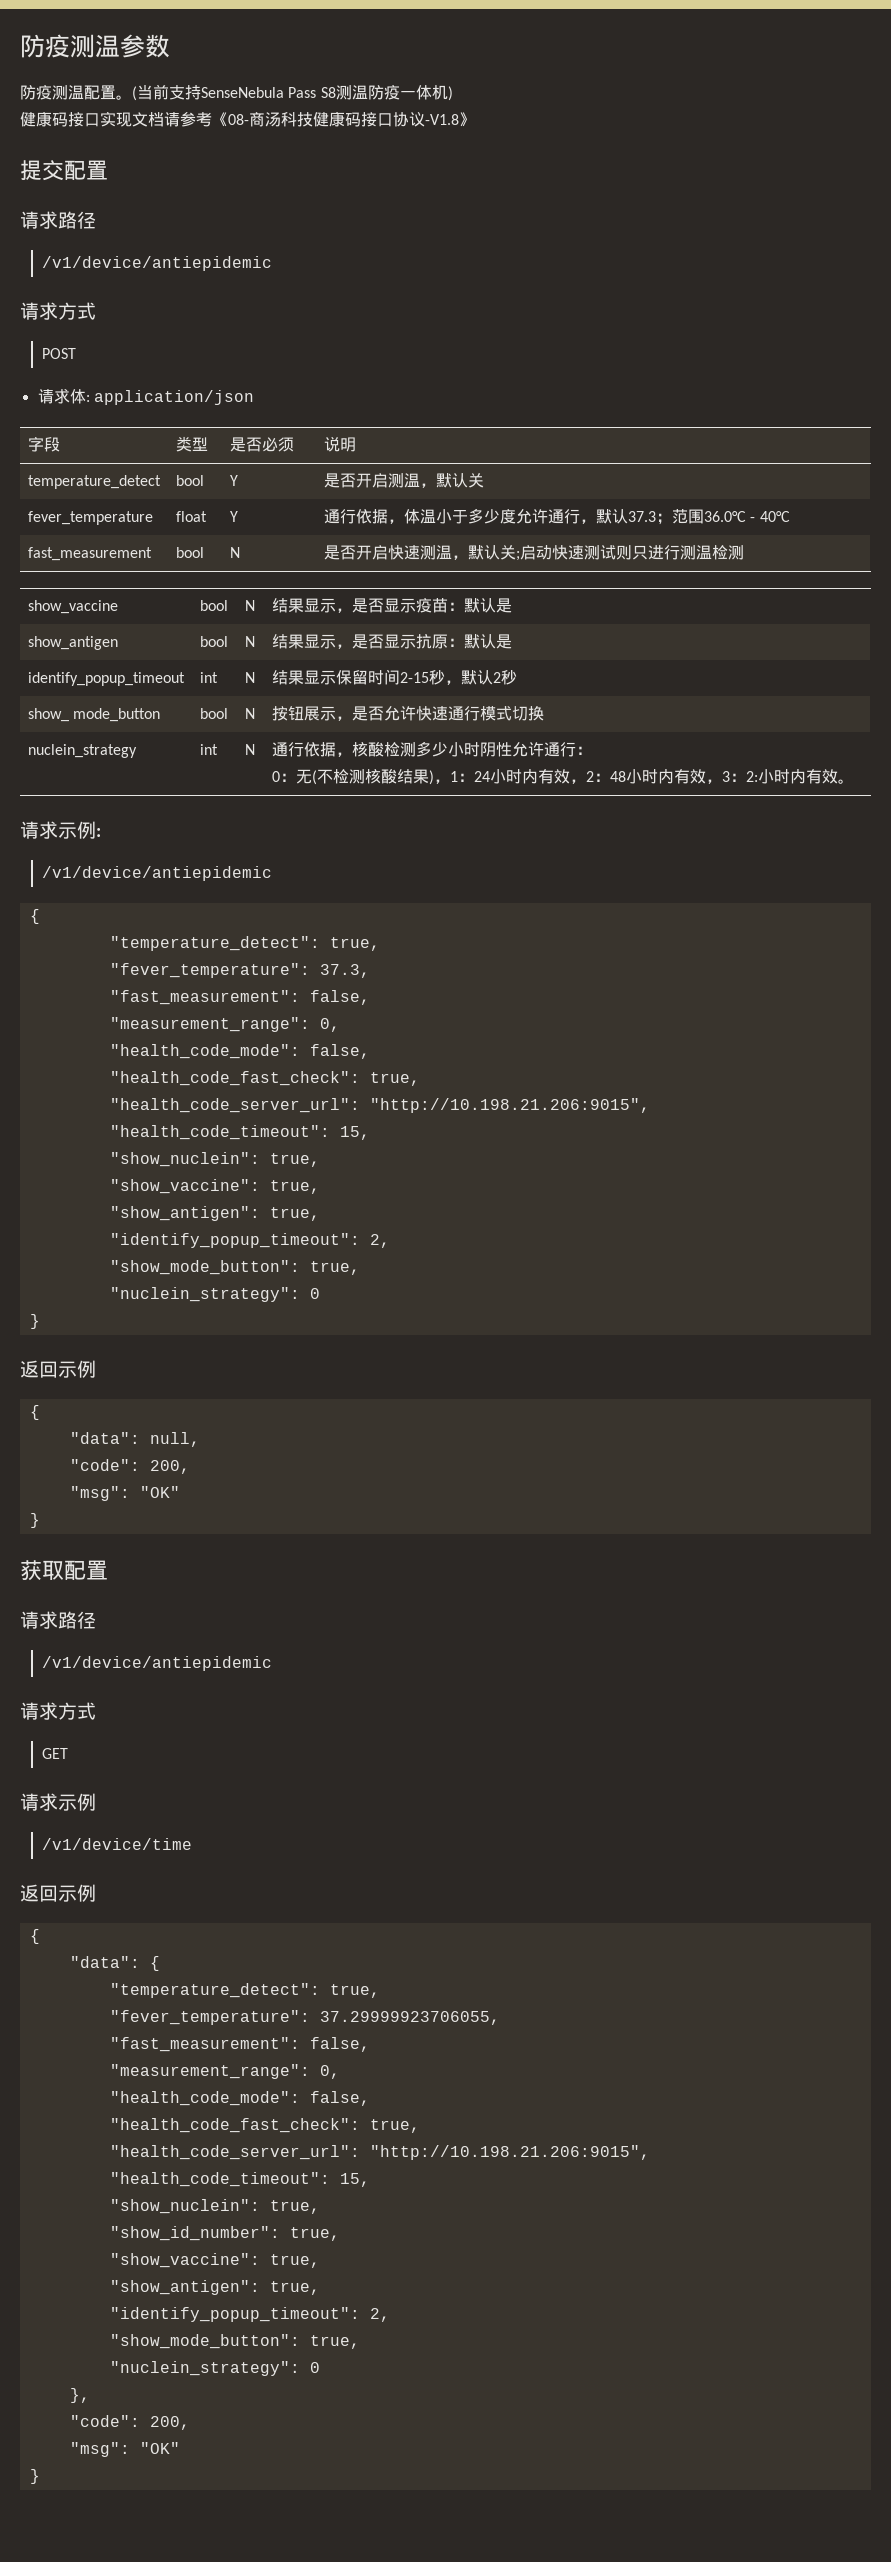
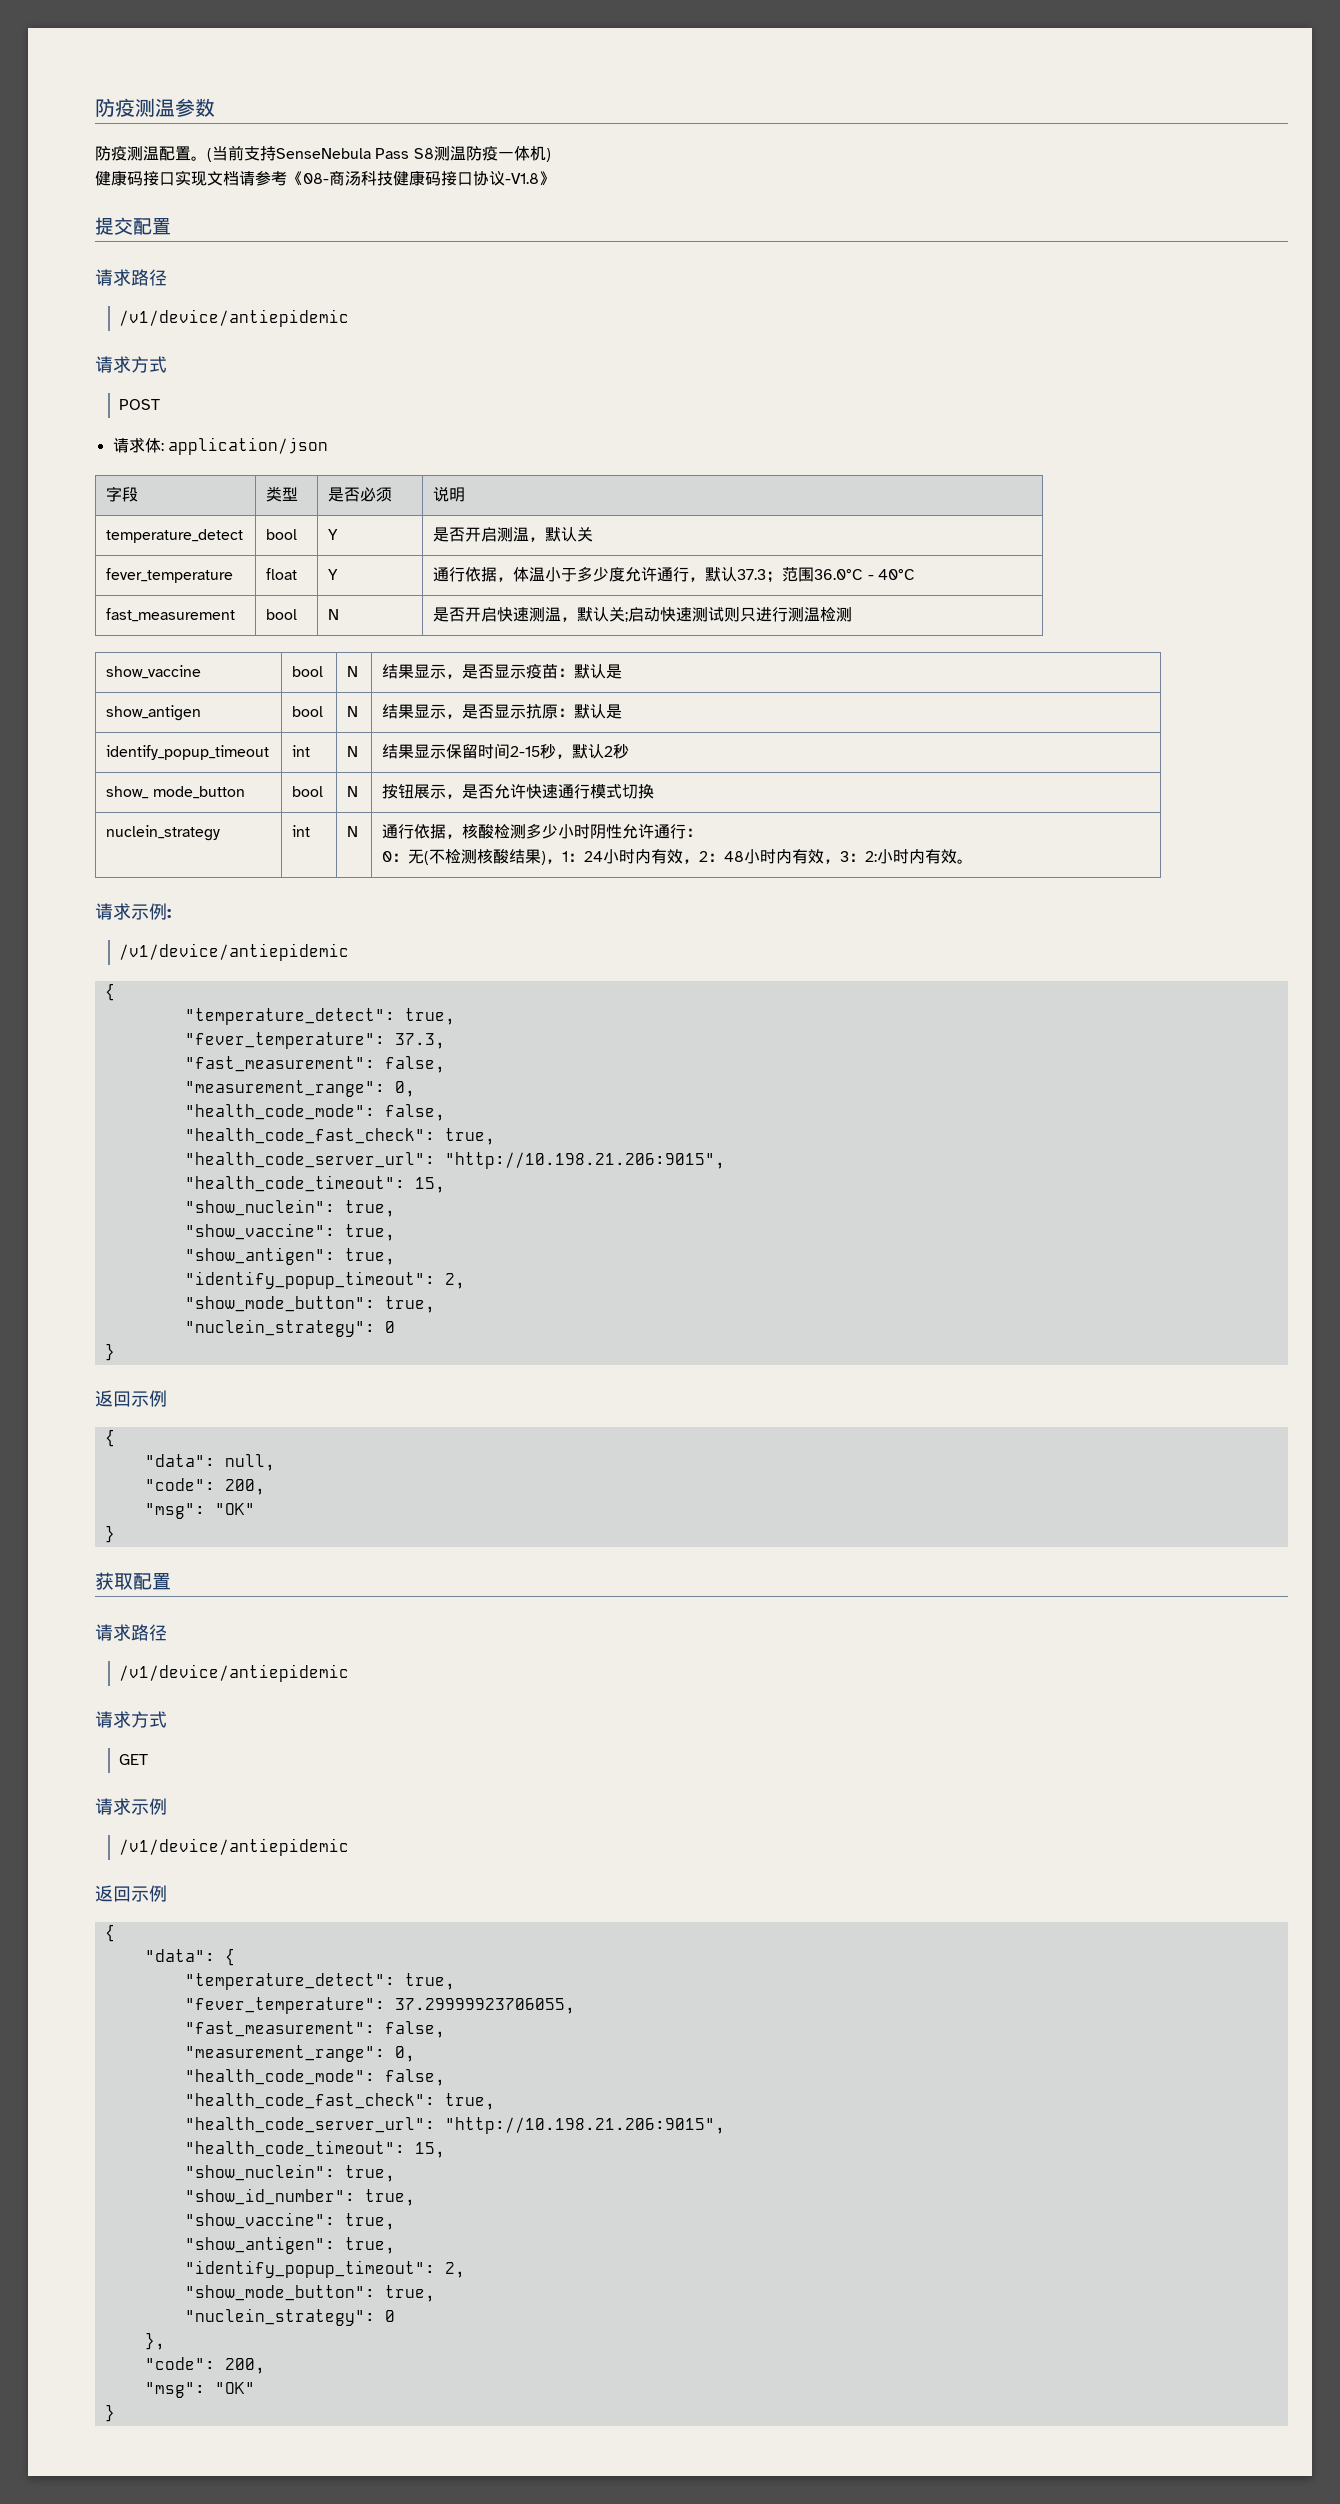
  GET
  请求示例
- /v1/device/time
+ /v1/device/antiepidemic

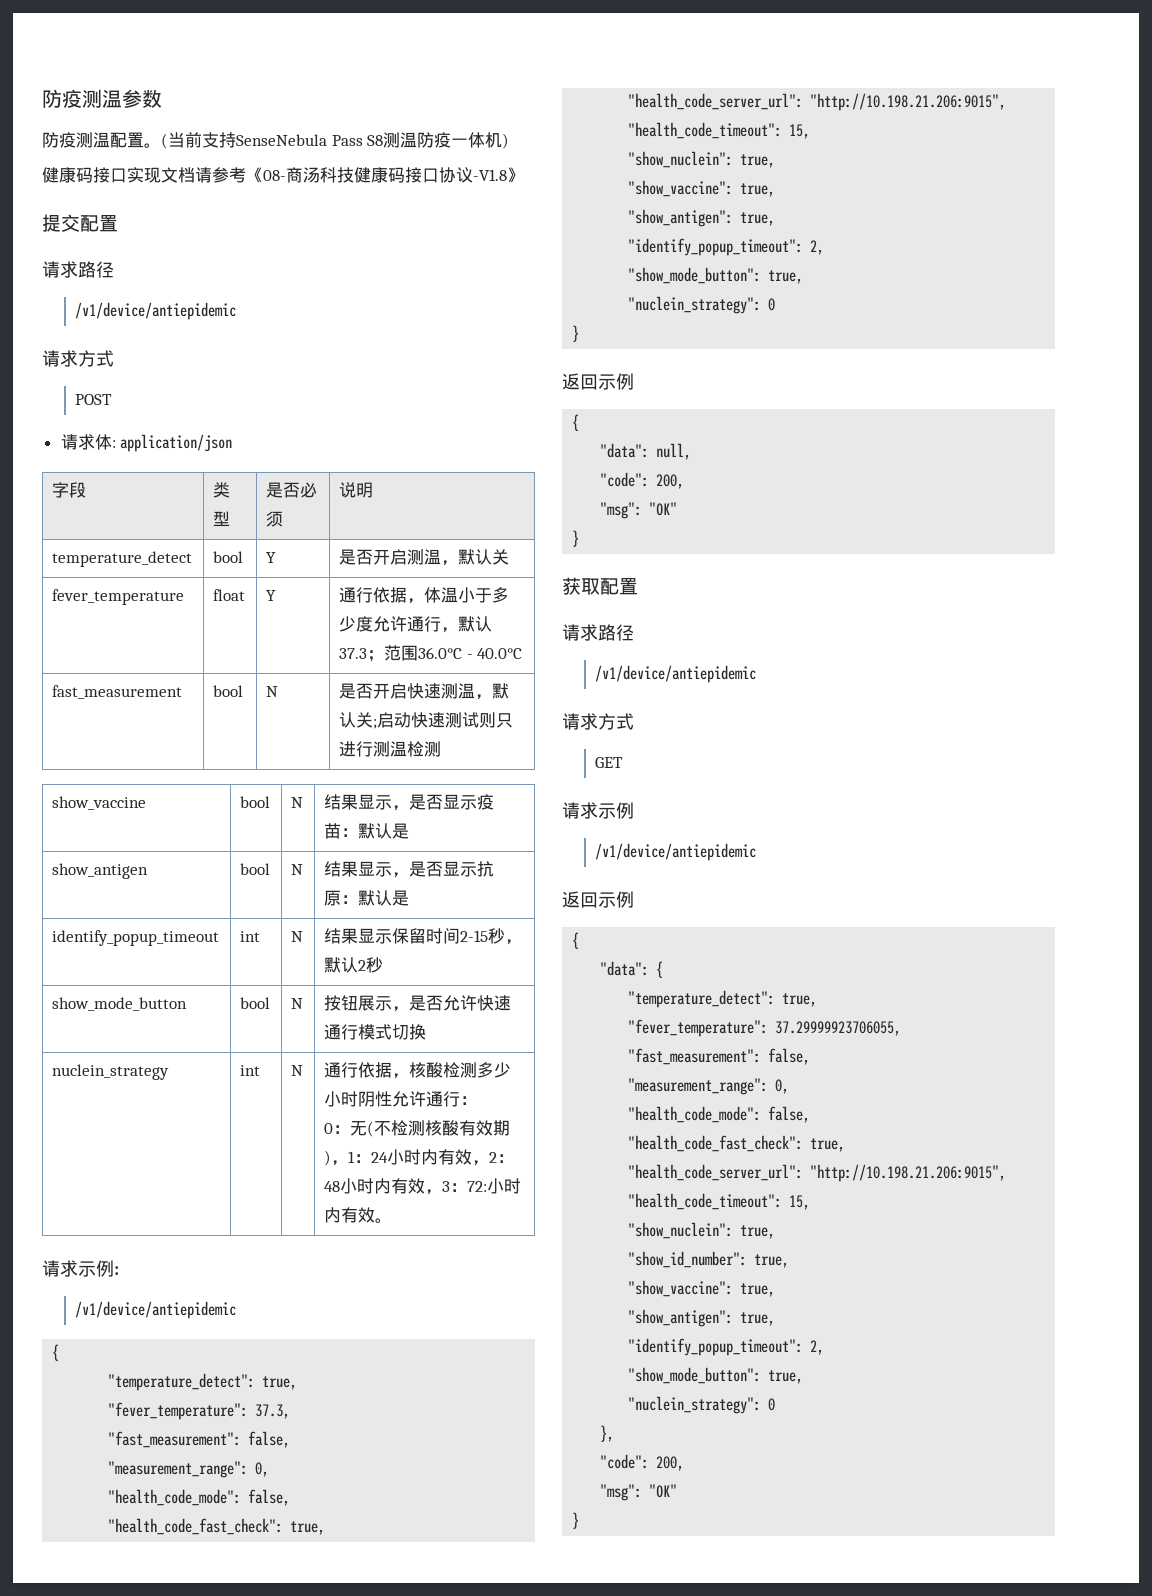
- fever_temperature | float | Y | 通行依据，体温小于多少度允许通行，默认37.3；范围36.0°C - 40°C
+ fever_temperature | float | Y | 通行依据，体温小于多少度允许通行，默认37.3；范围36.0°C - 40.0°C
- show_ mode_button | bool | N | 按钮展示，是否允许快速通行模式切换
+ show_mode_button | bool | N | 按钮展示，是否允许快速通行模式切换
  nuclein_strategy | int | N | 通行依据，核酸检测多少小时阴性允许通行：
- 0：无(不检测核酸结果)，1：24小时内有效，2：48小时内有效，3：2:小时内有效。
+ 0：无(不检测核酸有效期)，1：24小时内有效，2：48小时内有效，3：72:小时内有效。

